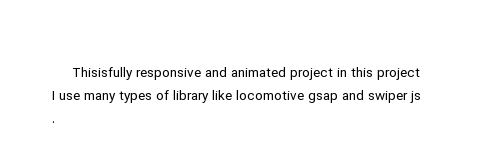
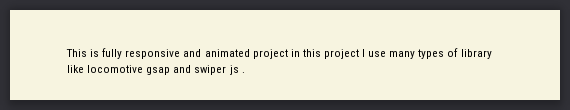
- Thisisfully responsive and animated project in this project I use many types of library like locomotive gsap and swiper js .
+ This is fully responsive and animated project in this project I use many types of library like locomotive gsap and swiper js .

